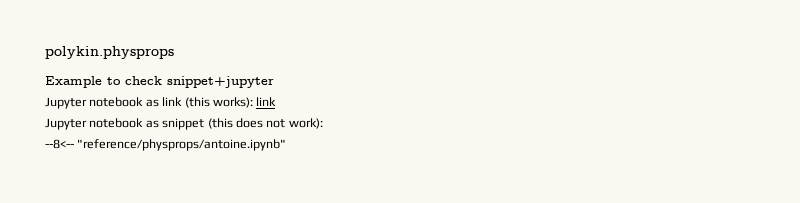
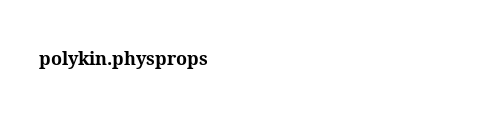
- Example to check snippet+jupyter
- Jupyter notebook as link (this works): link
- Jupyter notebook as snippet (this does not work):
- --8<-- "reference/physprops/antoine.ipynb"

